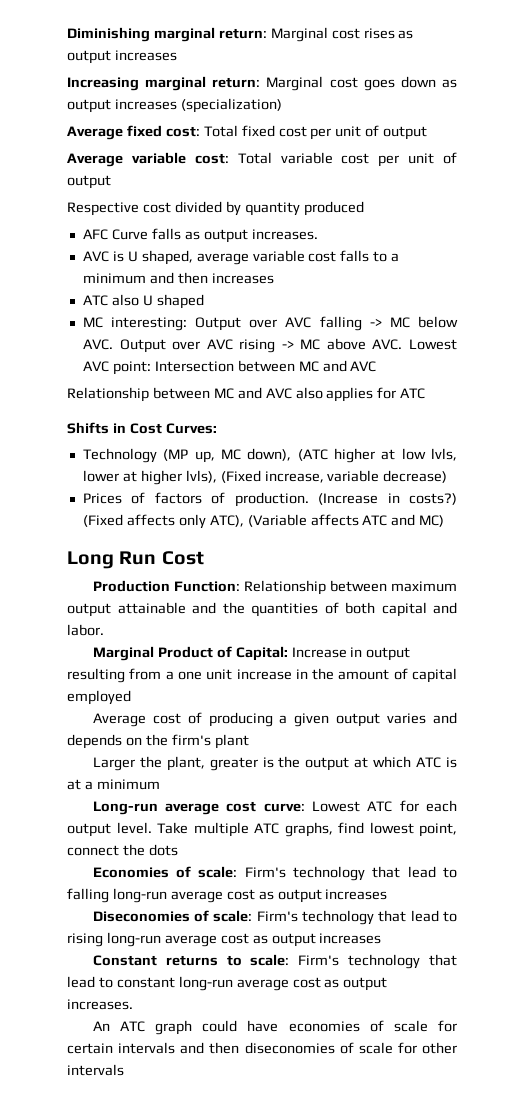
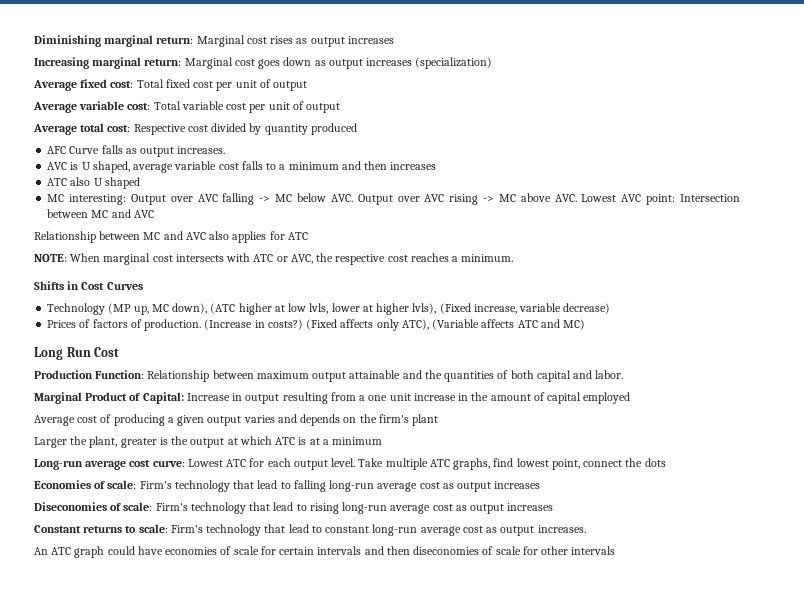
- Respective cost divided by quantity produced
+ Average total cost: Respective cost divided by quantity produced
+ NOTE: When marginal cost intersects with ATC or AVC, the respective cost reaches a minimum.
- Shifts in Cost Curves:
+ Shifts in Cost Curves

